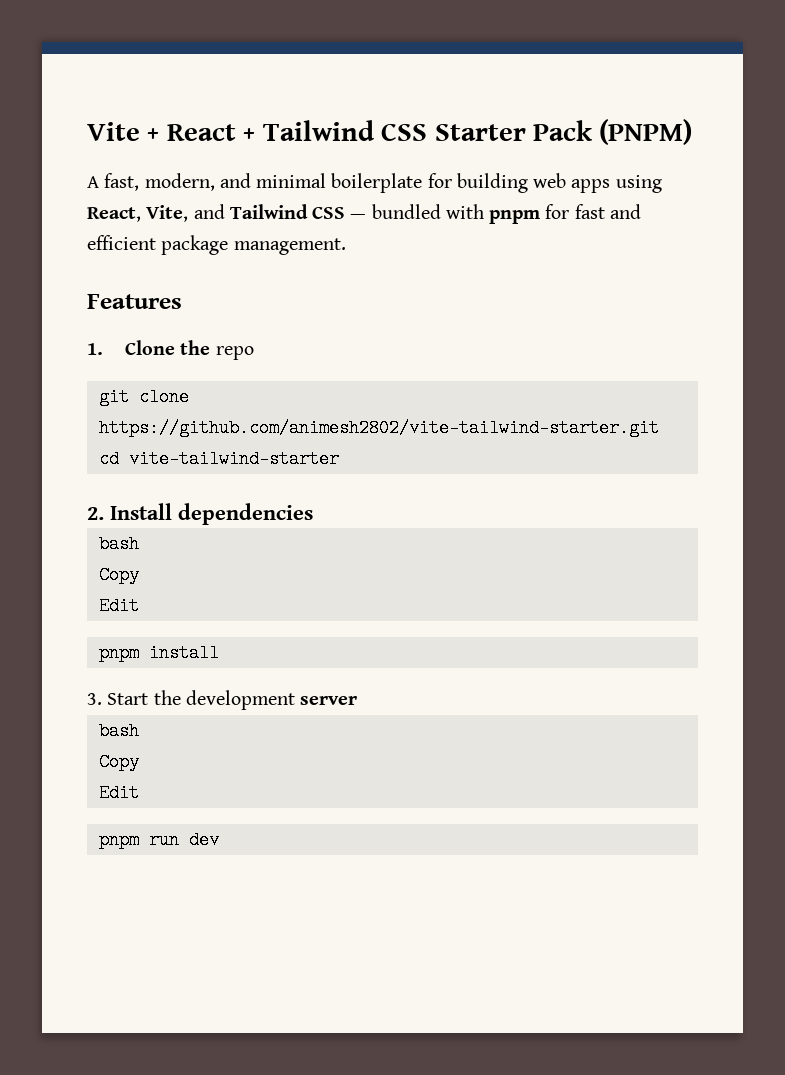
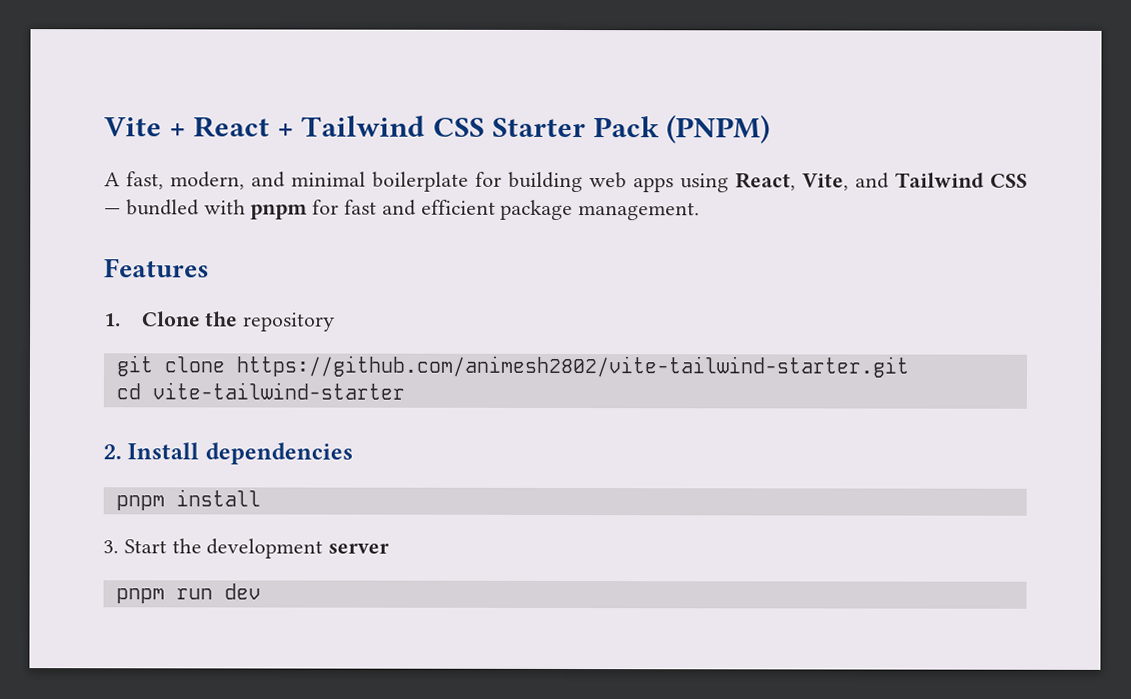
- 1. Clone the repo
+ 1. Clone the repository
  2. Install dependencies
- bash
- Copy
- Edit
  3. Start the development server
- bash
- Copy
- Edit

